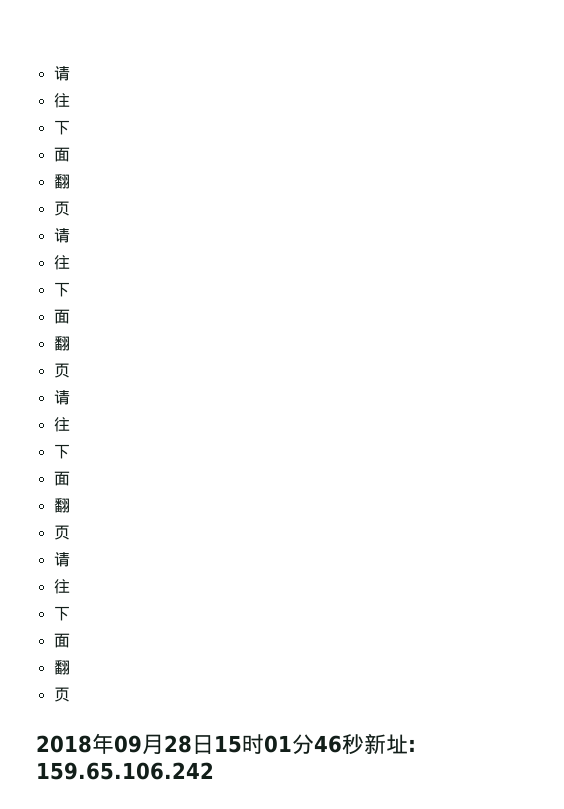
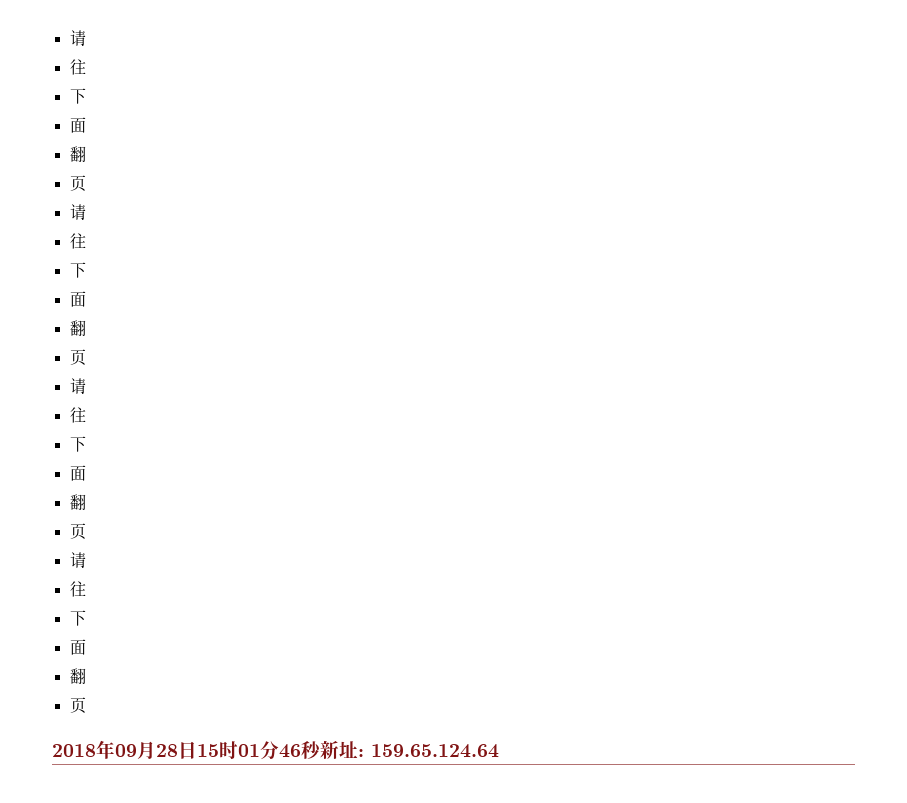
- 2018年09月28日15时01分46秒新址: 159.65.106.242
+ 2018年09月28日15时01分46秒新址: 159.65.124.64

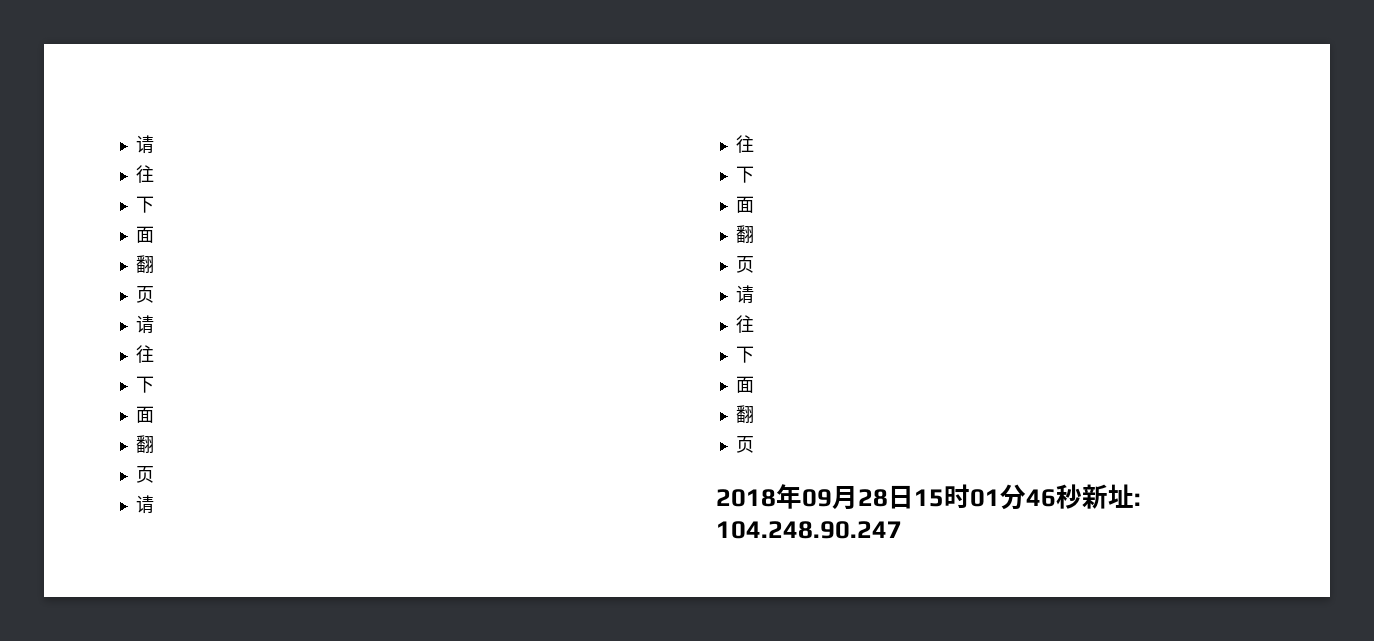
- 2018年09月28日15时01分46秒新址: 159.65.124.64
+ 2018年09月28日15时01分46秒新址: 104.248.90.247

